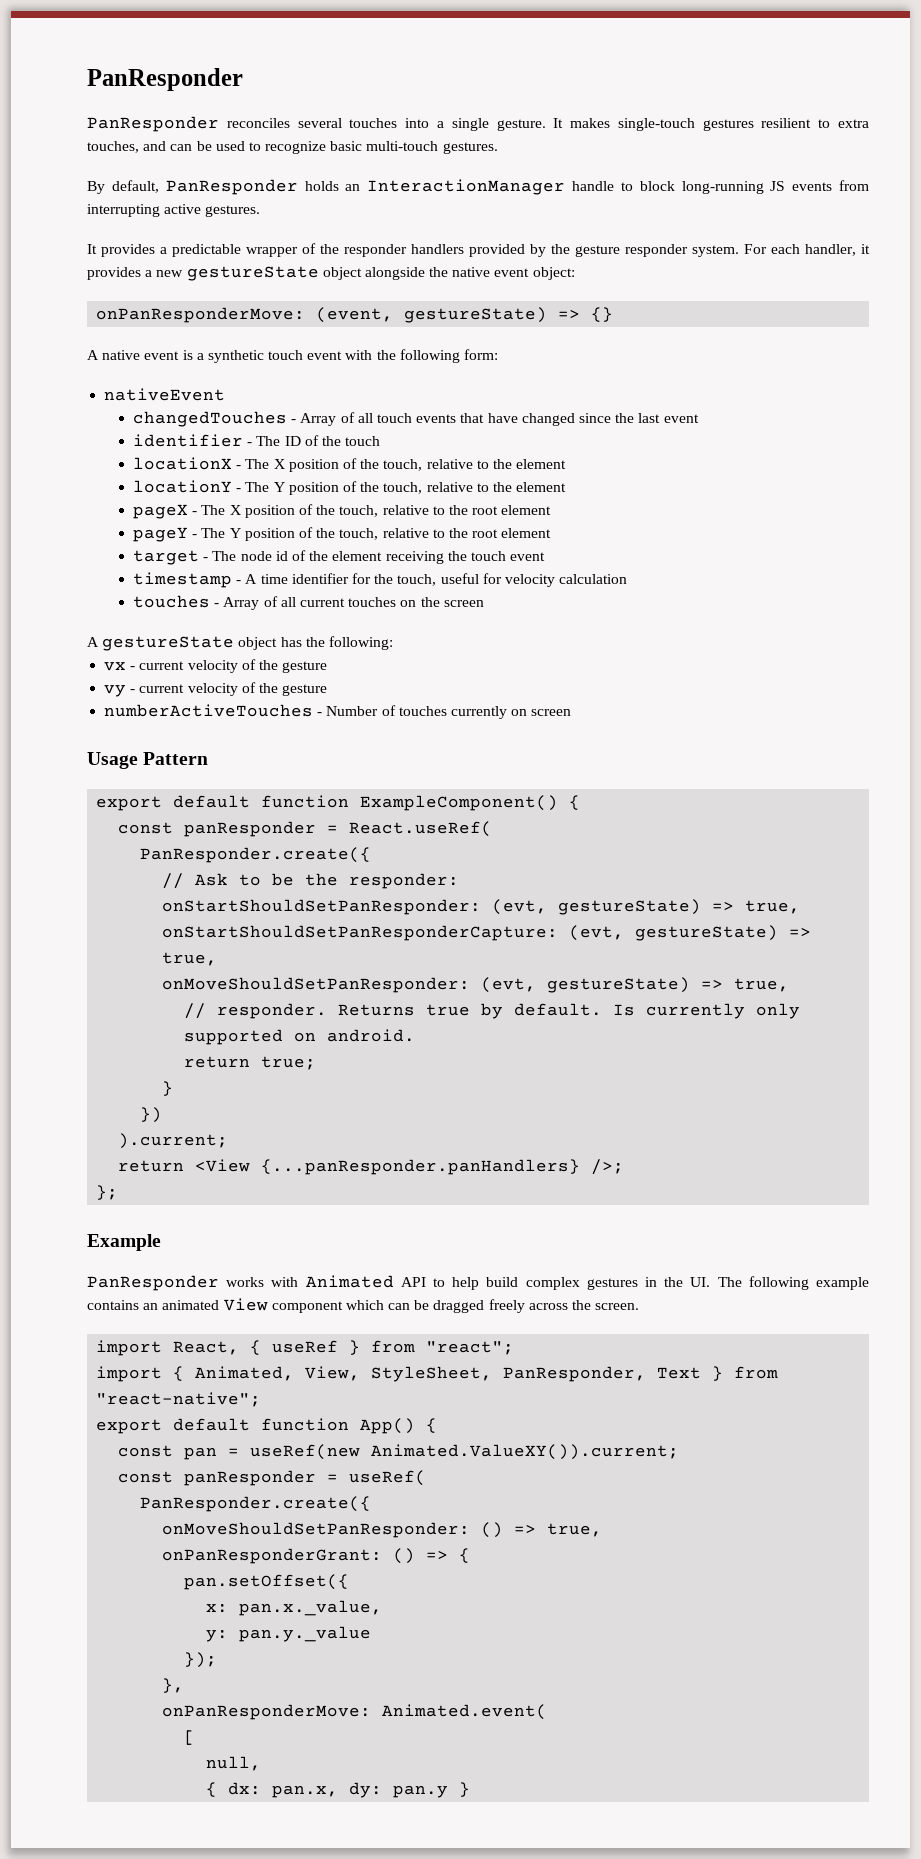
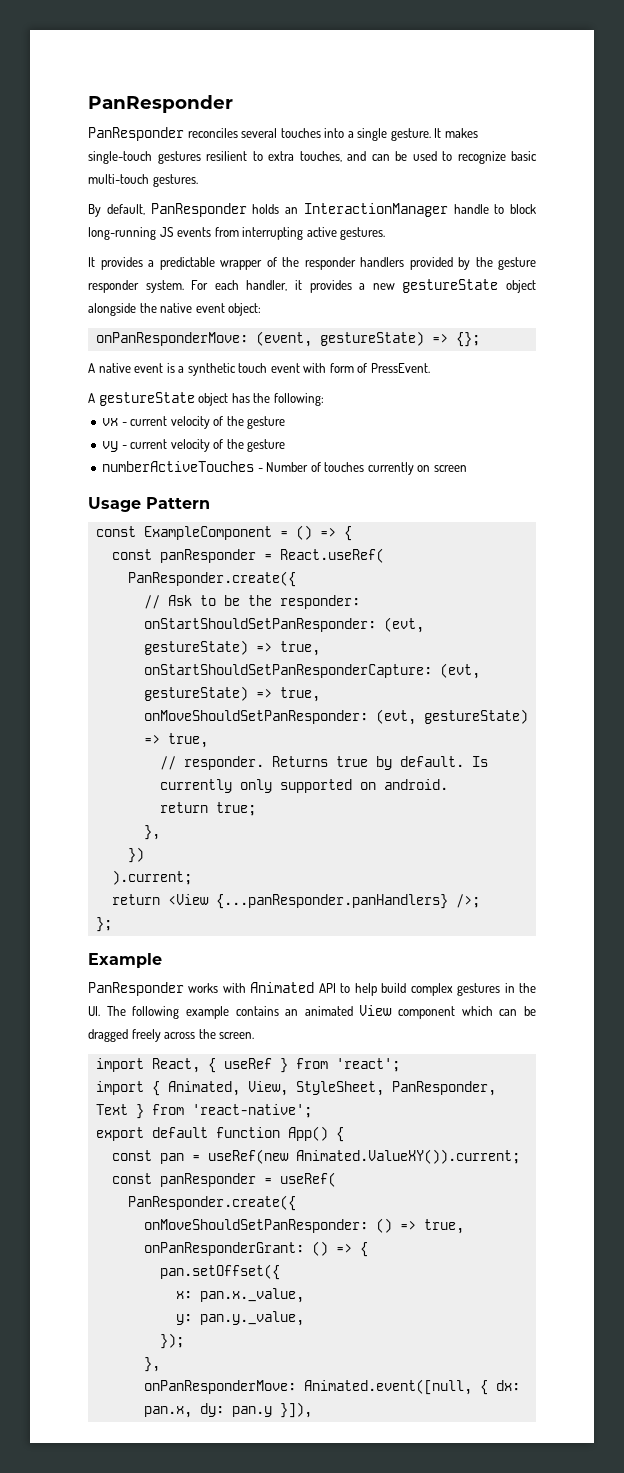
- onPanResponderMove: (event, gestureState) => {}
+ onPanResponderMove: (event, gestureState) => {};
- A native event is a synthetic touch event with the following form:
- nativeEvent
- changedTouches - Array of all touch events that have changed since the last event
- identifier - The ID of the touch
- locationX - The X position of the touch, relative to the element
- locationY - The Y position of the touch, relative to the element
- pageX - The X position of the touch, relative to the root element
- pageY - The Y position of the touch, relative to the root element
- target - The node id of the element receiving the touch event
- timestamp - A time identifier for the touch, useful for velocity calculation
- touches - Array of all current touches on the screen
+ A native event is a synthetic touch event with form of PressEvent.
- export default function ExampleComponent() {
+ const ExampleComponent = () => {
  return true;
- }
+ },
- import React, { useRef } from "react";
+ import React, { useRef } from 'react';
- import { Animated, View, StyleSheet, PanResponder, Text } from "react-native";
+ import { Animated, View, StyleSheet, PanResponder, Text } from 'react-native';
- y: pan.y._value
+ y: pan.y._value,
- onPanResponderMove: Animated.event(
- [
- null,
- { dx: pan.x, dy: pan.y }
+ onPanResponderMove: Animated.event([null, { dx: pan.x, dy: pan.y }]),

